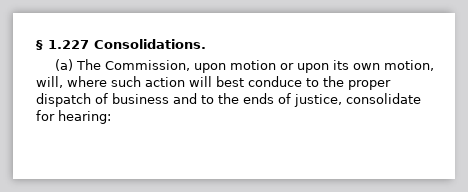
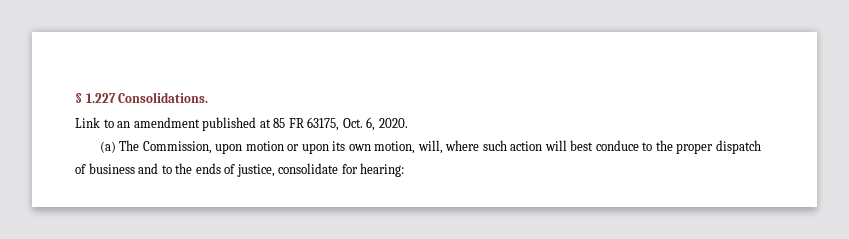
+ Link to an amendment published at 85 FR 63175, Oct. 6, 2020.

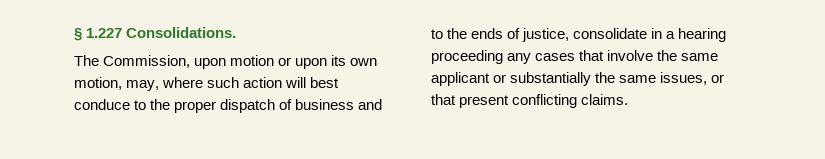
- Link to an amendment published at 85 FR 63175, Oct. 6, 2020.
- (a) The Commission, upon motion or upon its own motion, will, where such action will best conduce to the proper dispatch of business and to the ends of justice, consolidate for hearing:
+ The Commission, upon motion or upon its own motion, may, where such action will best conduce to the proper dispatch of business and to the ends of justice, consolidate in a hearing proceeding any cases that involve the same applicant or substantially the same issues, or that present conflicting claims.

